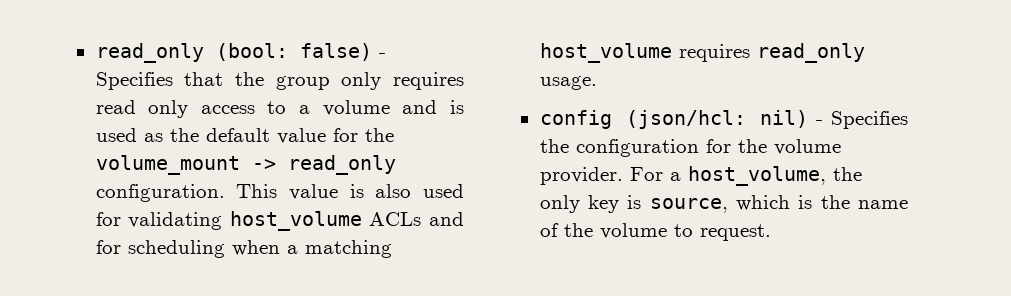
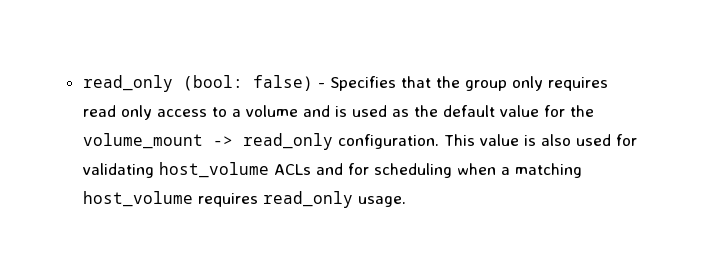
- config (json/hcl: nil) - Specifies the configuration for the volume provider. For a host_volume, the only key is source, which is the name of the volume to request.

